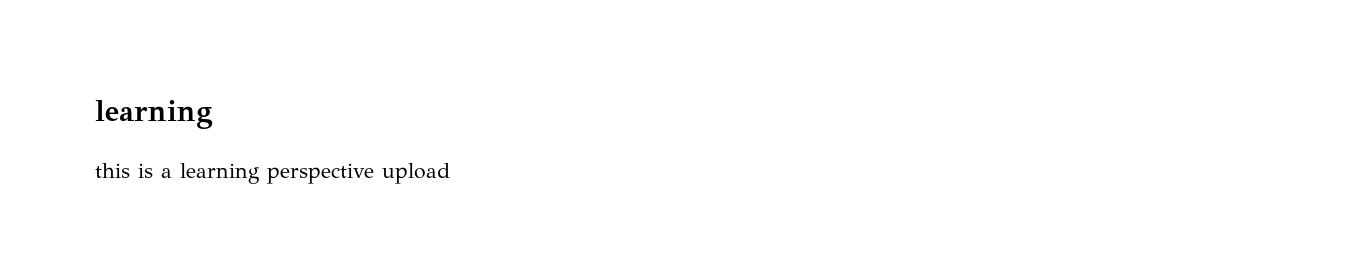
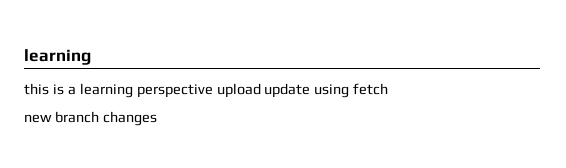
- this is a learning perspective upload
+ this is a learning perspective upload update using fetch
+ new branch changes

